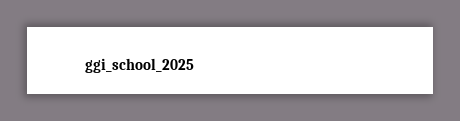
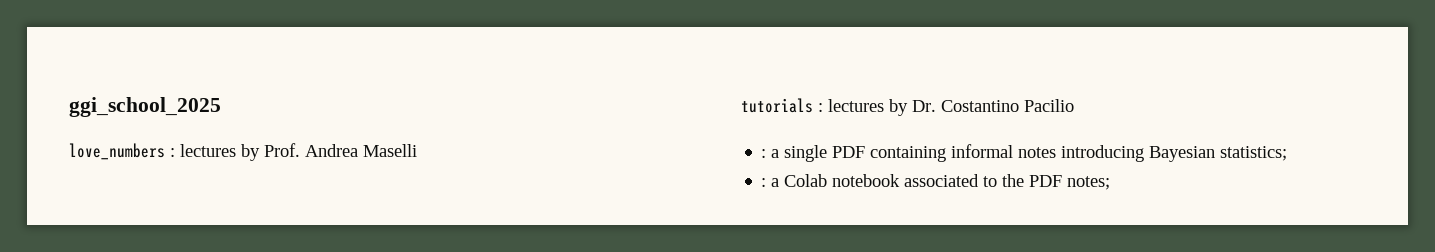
+ love_numbers : lectures by Prof. Andrea Maselli
+ tutorials : lectures by Dr. Costantino Pacilio
+ : a single PDF containing informal notes introducing Bayesian statistics;
+ : a Colab notebook associated to the PDF notes;

